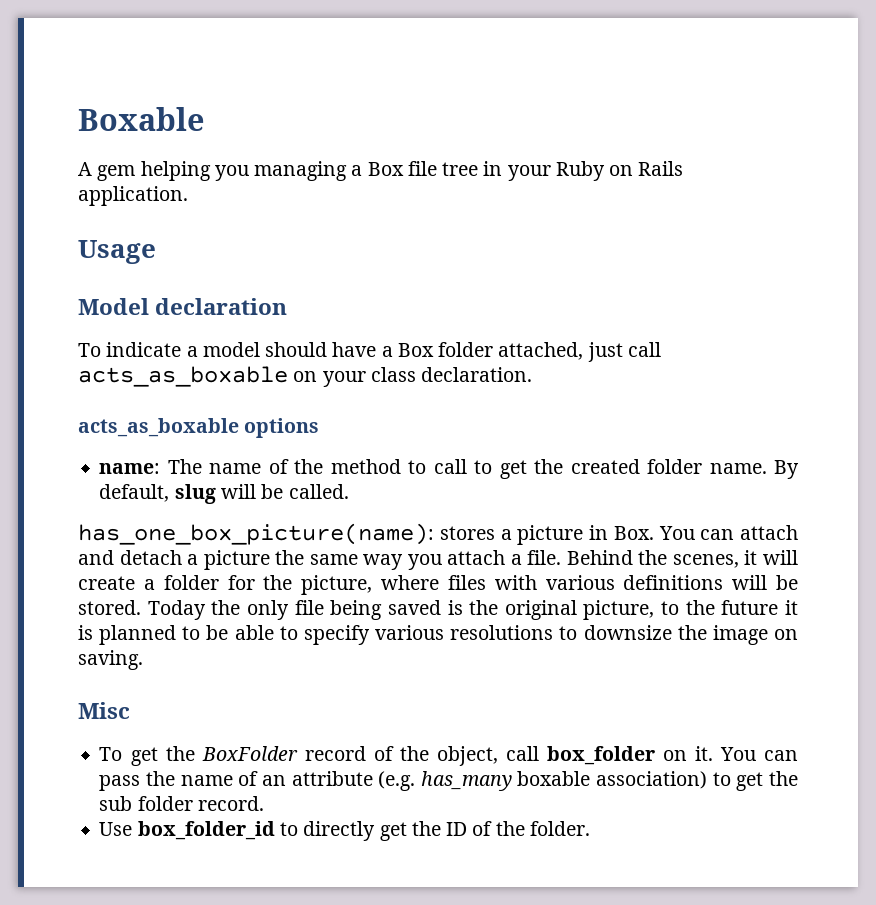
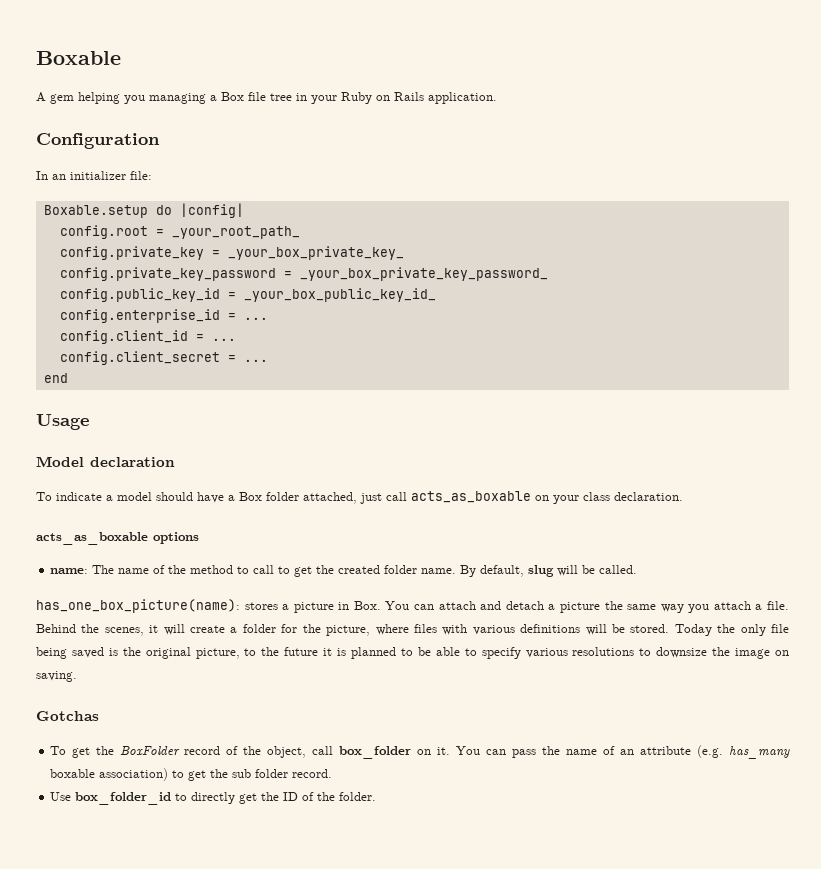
+ Configuration
+ In an initializer file:
+ Boxable.setup do |config|
+ config.root = _your_root_path_
+ config.private_key = _your_box_private_key_
+ config.private_key_password = _your_box_private_key_password_
+ config.public_key_id = _your_box_public_key_id_
+ config.enterprise_id = ...
+ config.client_id = ...
+ config.client_secret = ...
+ end
- Misc
+ Gotchas

